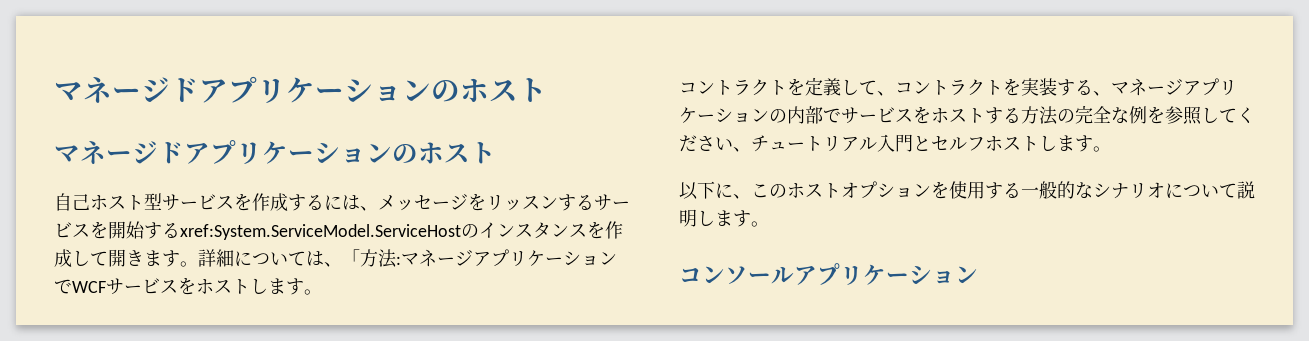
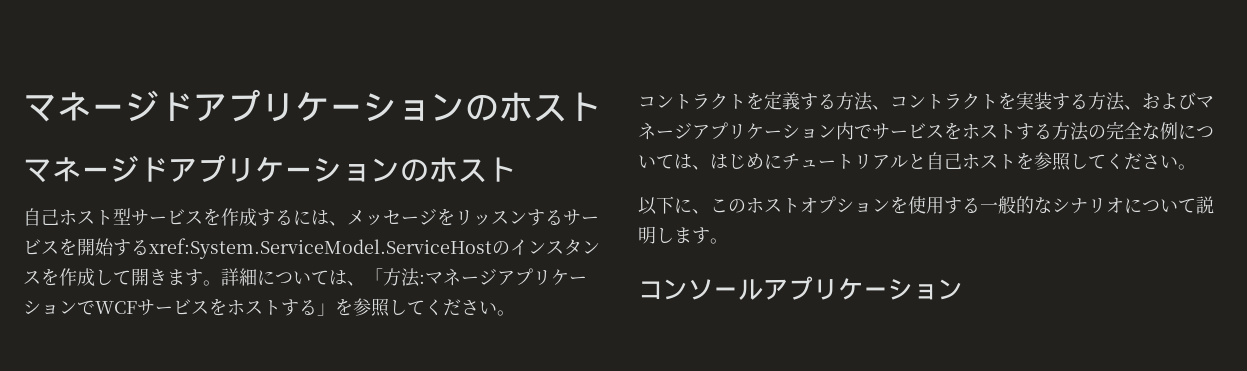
- 詳細については、「方法:マネージアプリケーションでWCFサービスをホストします。
+ 詳細については、「方法:マネージアプリケーションでWCFサービスをホストする」を参照してください。
- コントラクトを定義して、コントラクトを実装する、マネージアプリケーションの内部でサービスをホストする方法の完全な例を参照してください、チュートリアル入門とセルフホストします。
+ コントラクトを定義する方法、コントラクトを実装する方法、およびマネージアプリケーション内でサービスをホストする方法の完全な例については、はじめにチュートリアルと自己ホストを参照してください。

